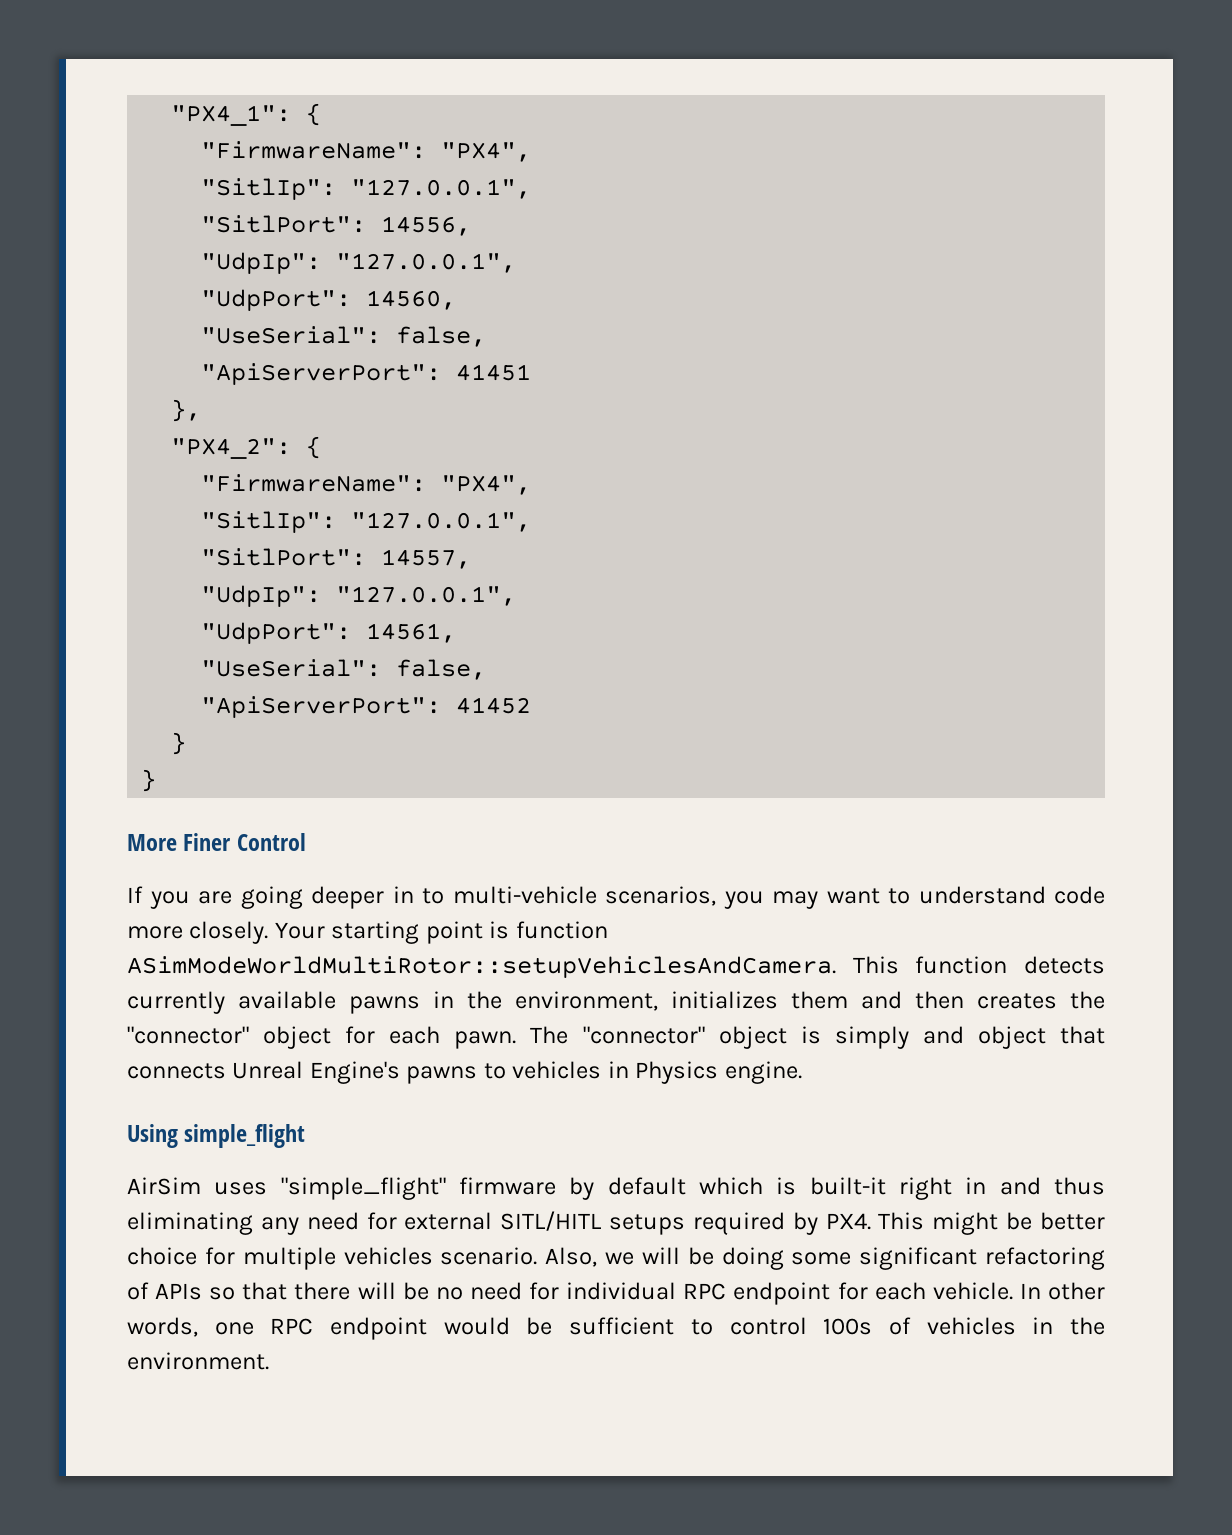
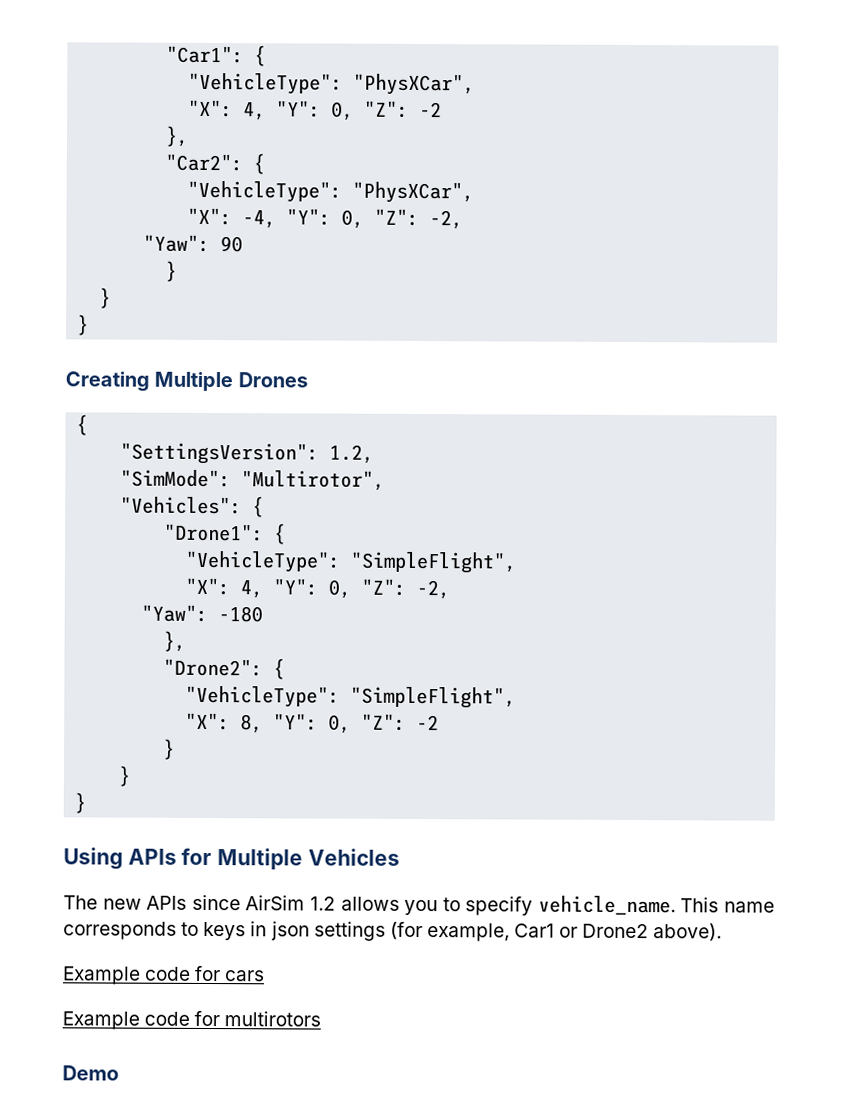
- "PX4_1": {
- "FirmwareName": "PX4",
- "SitlIp": "127.0.0.1",
- "SitlPort": 14556,
- "UdpIp": "127.0.0.1",
- "UdpPort": 14560,
- "UseSerial": false,
- "ApiServerPort": 41451
+ "Car1": {
+ "VehicleType": "PhysXCar",
+ "X": 4, "Y": 0, "Z": -2
  },
- "PX4_2": {
- "FirmwareName": "PX4",
- "SitlIp": "127.0.0.1",
- "SitlPort": 14557,
- "UdpIp": "127.0.0.1",
- "UdpPort": 14561,
- "UseSerial": false,
- "ApiServerPort": 41452
+ "Car2": {
+ "VehicleType": "PhysXCar",
+ "X": -4, "Y": 0, "Z": -2,
+ "Yaw": 90
  }
  }
- More Finer Control
- If you are going deeper in to multi-vehicle scenarios, you may want to understand code more closely. Your starting point is function ASimModeWorldMultiRotor::setupVehiclesAndCamera. This function detects currently available pawns in the environment, initializes them and then creates the "connector" object for each pawn. The "connector" object is simply and object that connects Unreal Engine's pawns to vehicles in Physics engine.
- Using simple_flight
- AirSim uses "simple_flight" firmware by default which is built-it right in and thus eliminating any need for external SITL/HITL setups required by PX4. This might be better choice for multiple vehicles scenario. Also, we will be doing some significant refactoring of APIs so that there will be no need for individual RPC endpoint for each vehicle. In other words, one RPC endpoint would be sufficient to control 100s of vehicles in the environment.
+ }
+ Creating Multiple Drones
+ {
+ "SettingsVersion": 1.2,
+ "SimMode": "Multirotor",
+ "Vehicles": {
+ "Drone1": {
+ "VehicleType": "SimpleFlight",
+ "X": 4, "Y": 0, "Z": -2,
+ "Yaw": -180
+ },
+ "Drone2": {
+ "VehicleType": "SimpleFlight",
+ "X": 8, "Y": 0, "Z": -2
+ }
+ }
+ }
+ Using APIs for Multiple Vehicles
+ The new APIs since AirSim 1.2 allows you to specify vehicle_name. This name corresponds to keys in json settings (for example, Car1 or Drone2 above).
+ Example code for cars
+ Example code for multirotors
+ Demo

